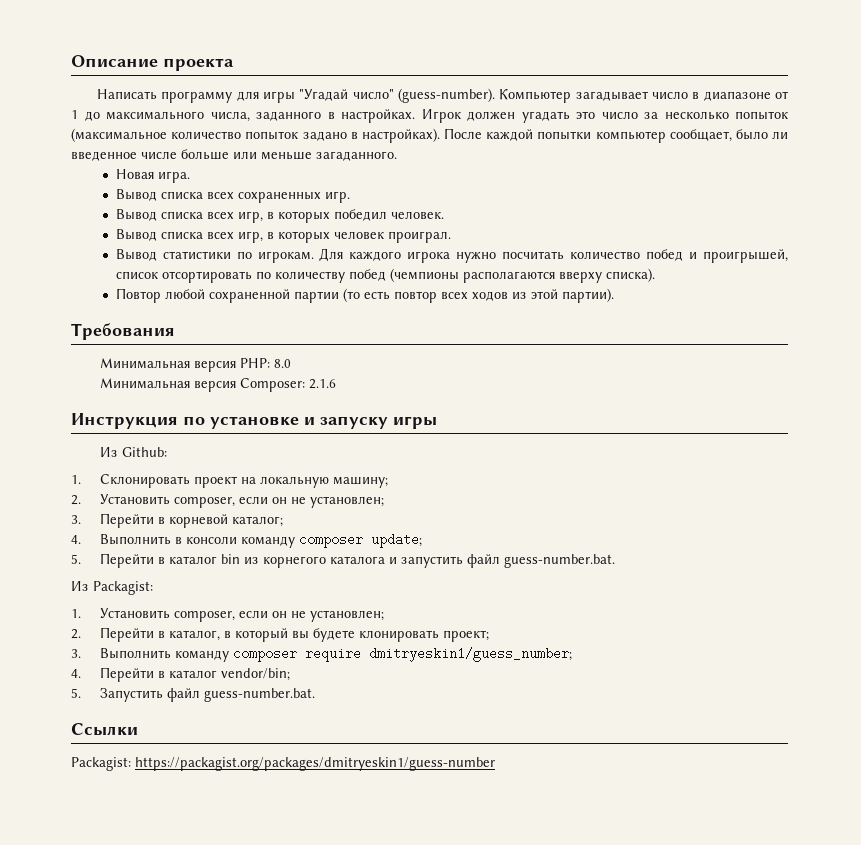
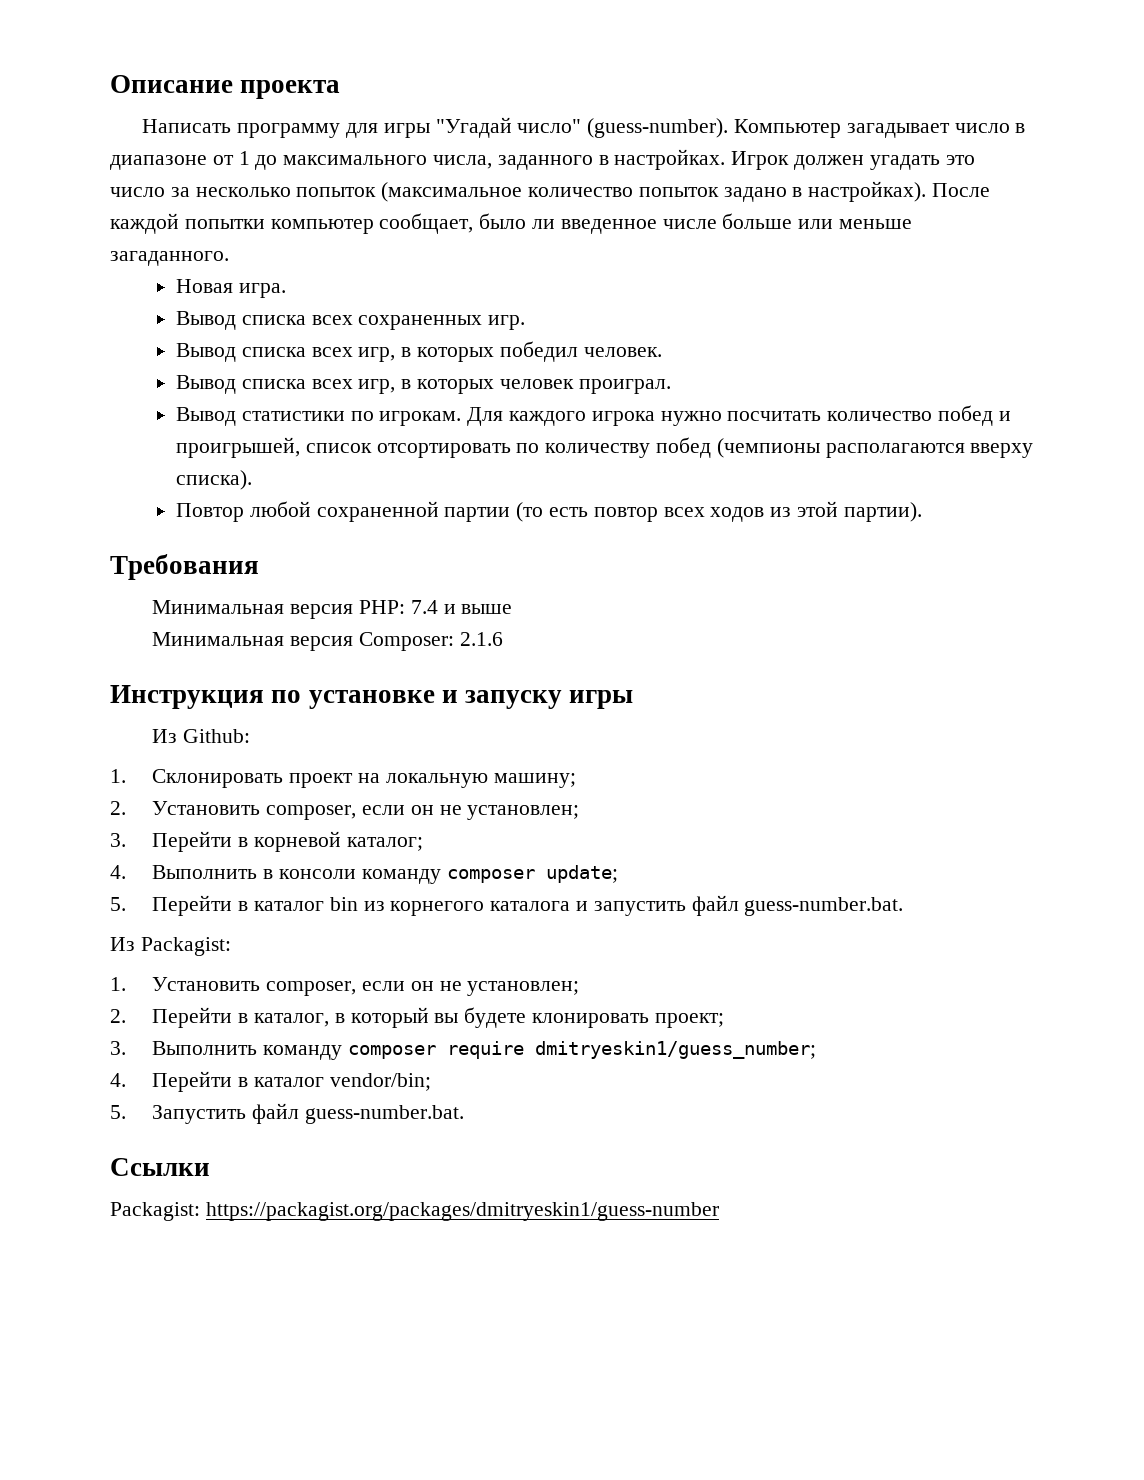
- Минимальная версия PHP: 8.0
+ Минимальная версия PHP: 7.4 и выше

